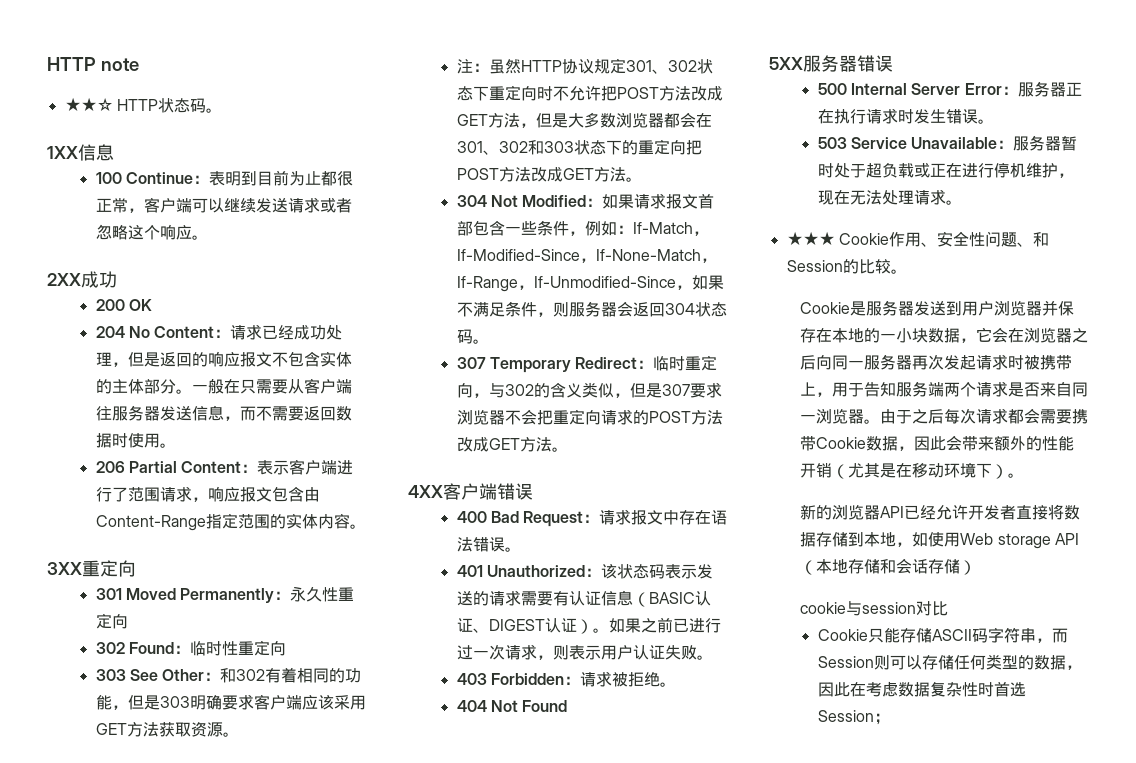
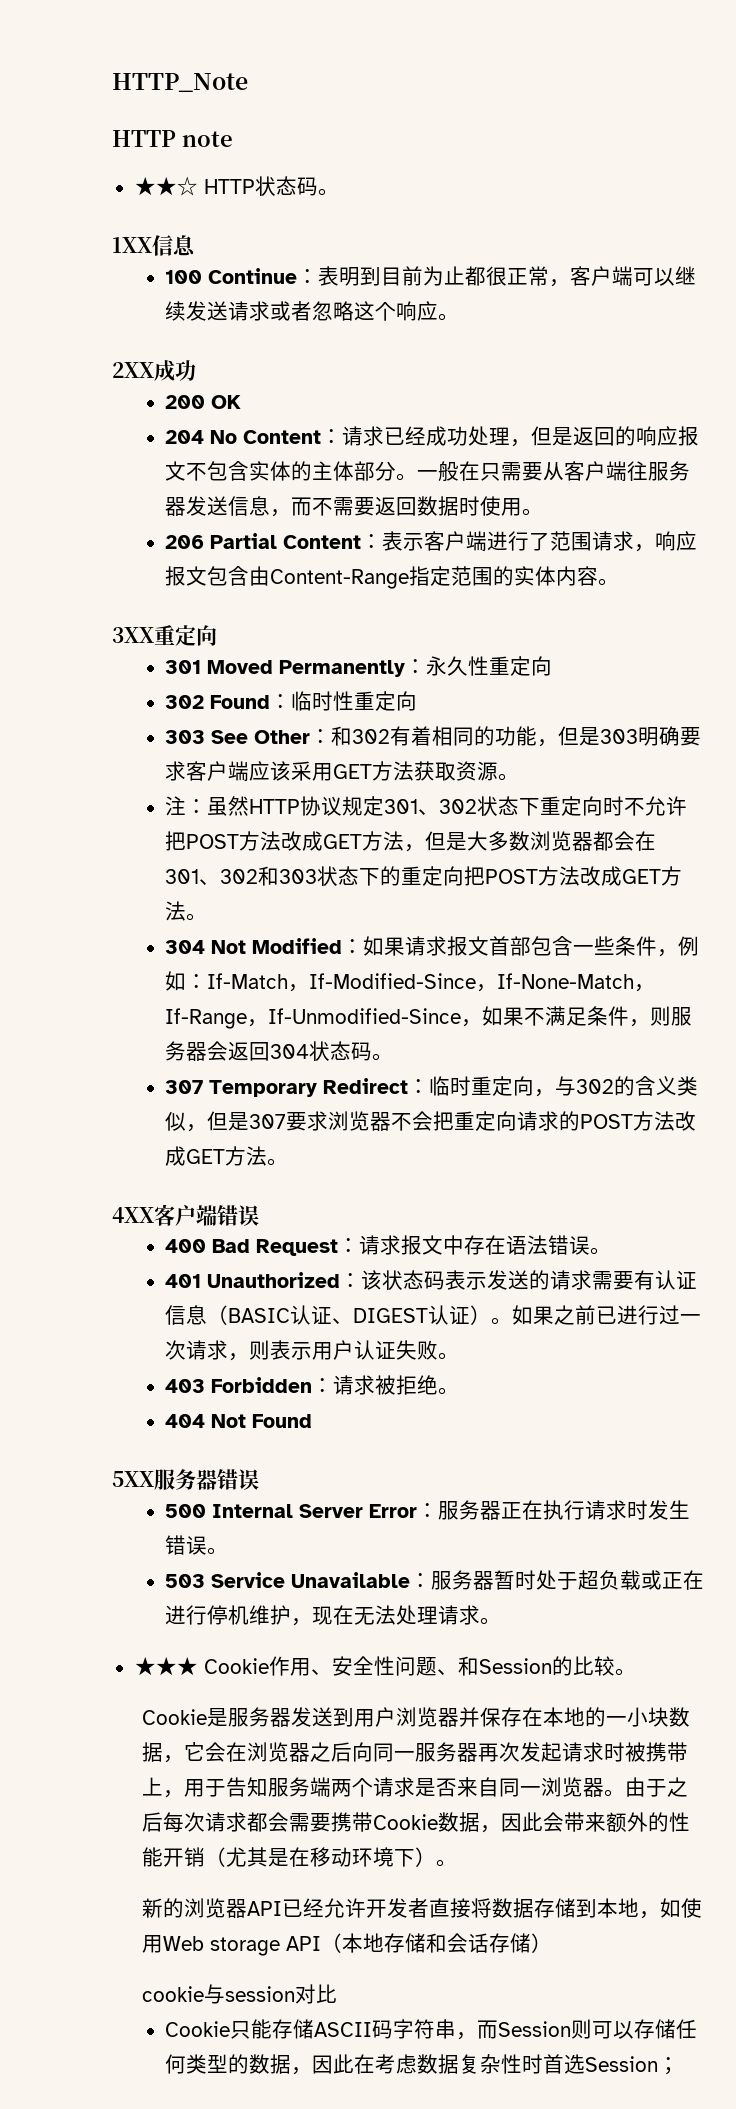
+ HTTP_Note

